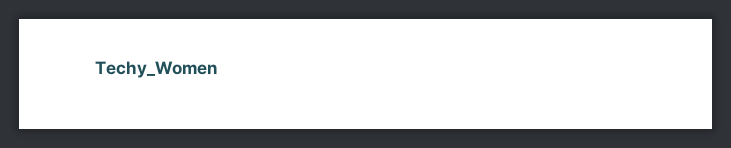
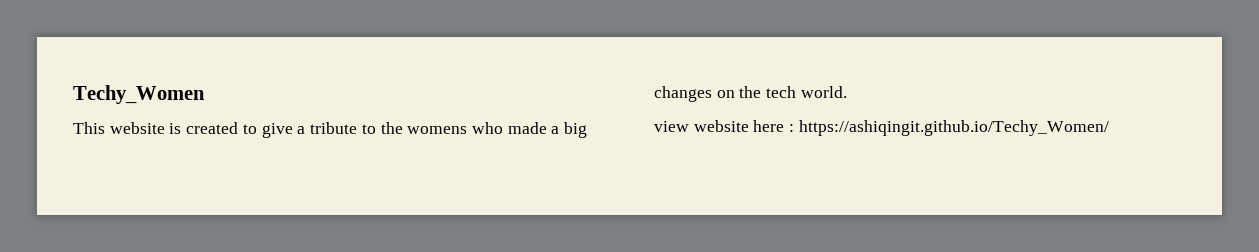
+ This website is created to give a tribute to the womens who made a big changes on the tech world.
+ view website here : https://ashiqingit.github.io/Techy_Women/

